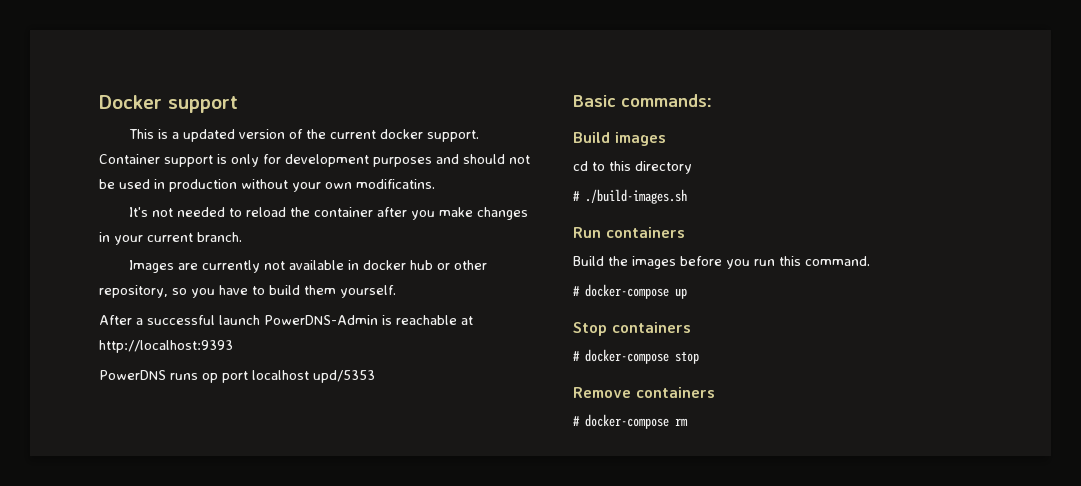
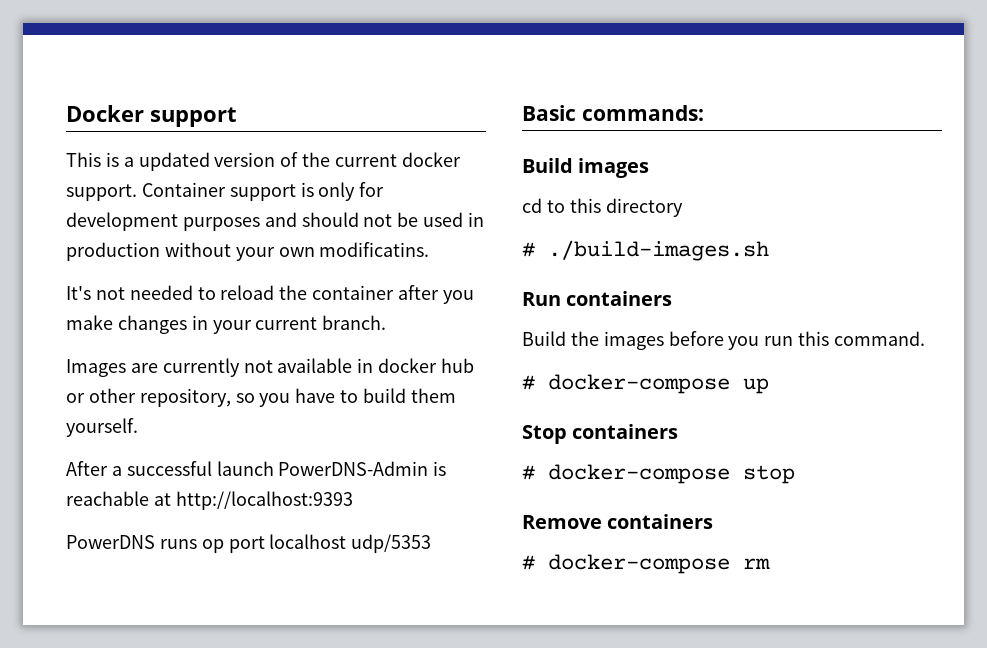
- PowerDNS runs op port localhost upd/5353
+ PowerDNS runs op port localhost udp/5353

